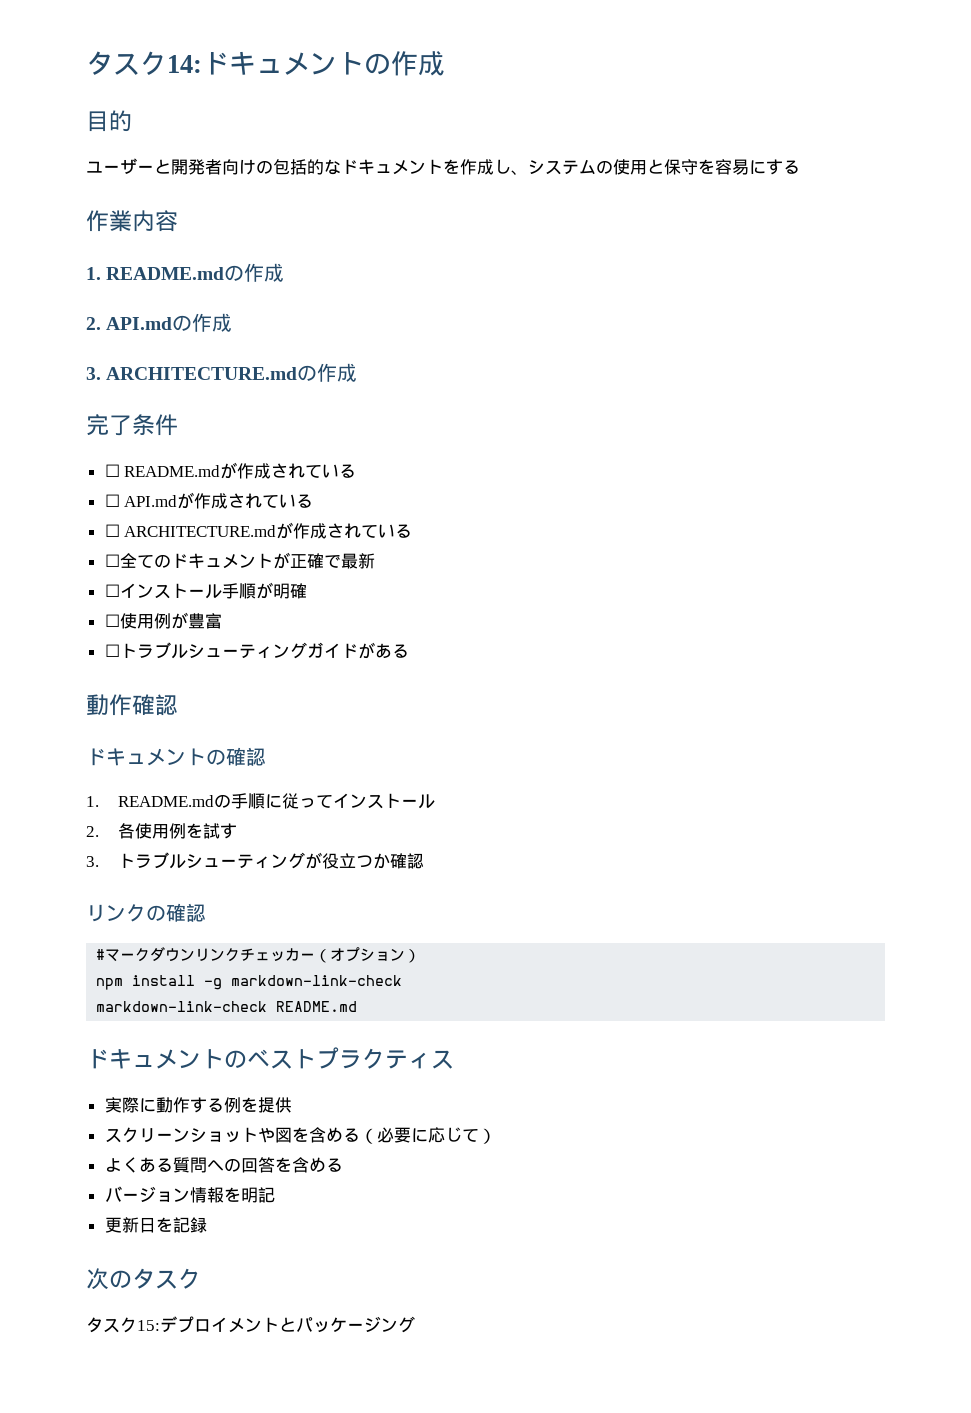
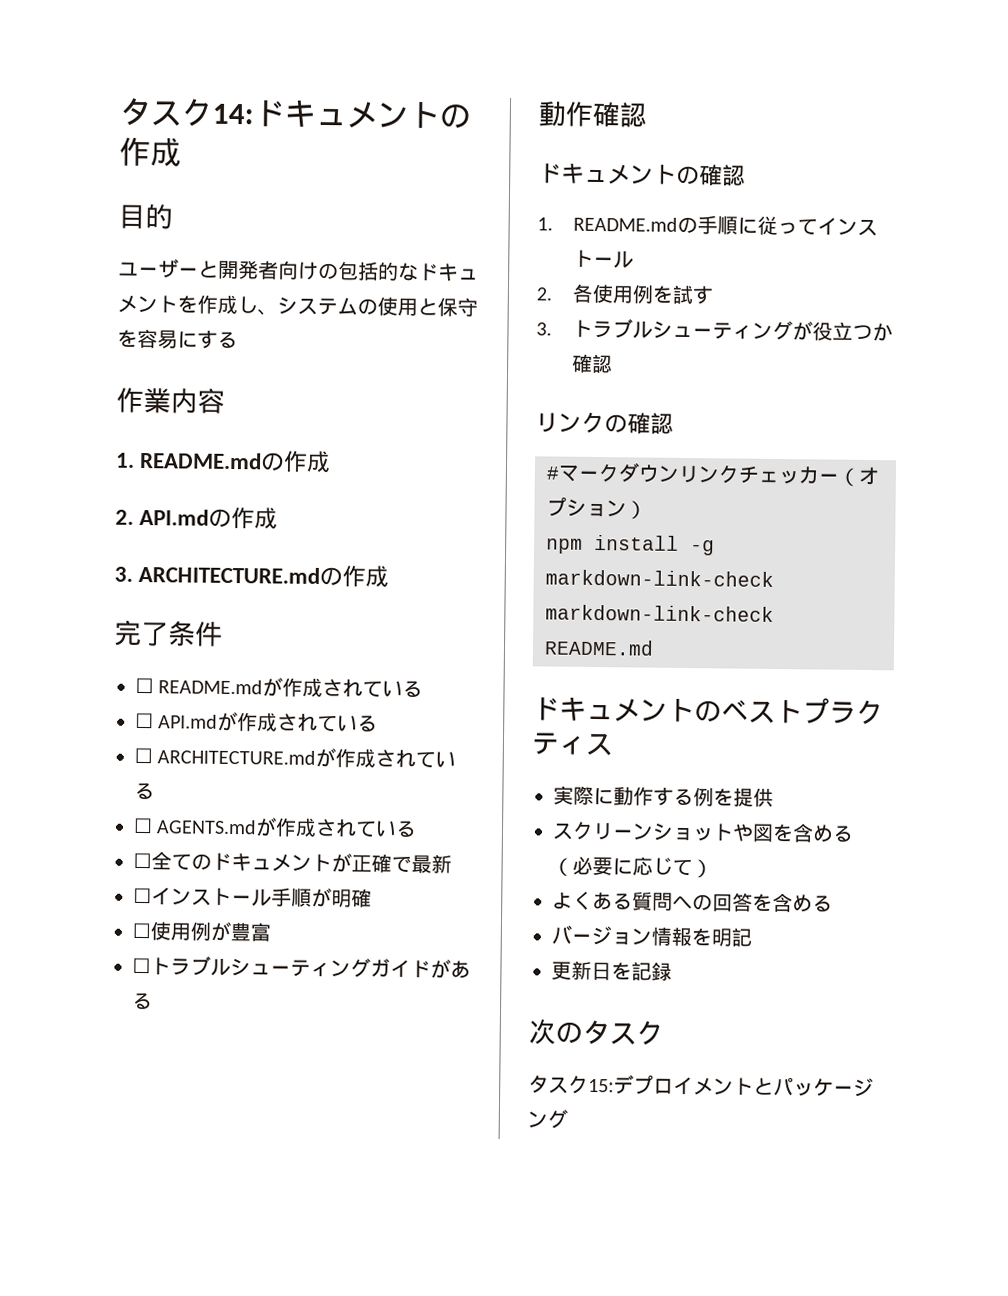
+ ☐ AGENTS.mdが作成されている

